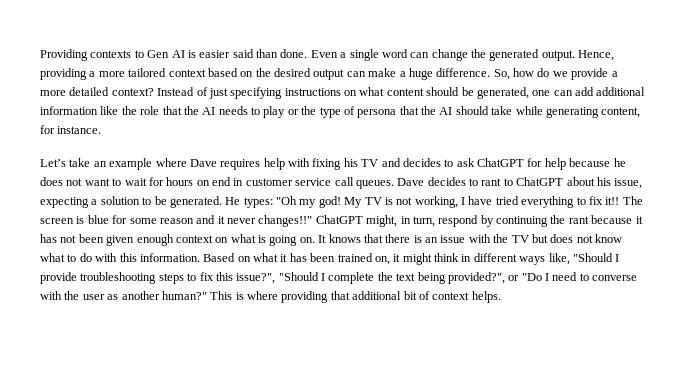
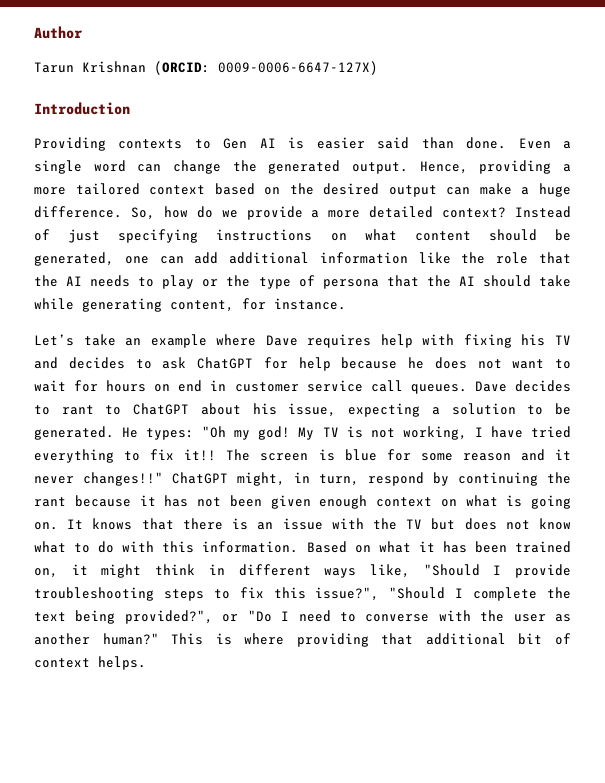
+ Author
+ Tarun Krishnan (ORCID: 0009-0006-6647-127X)
+ Introduction

